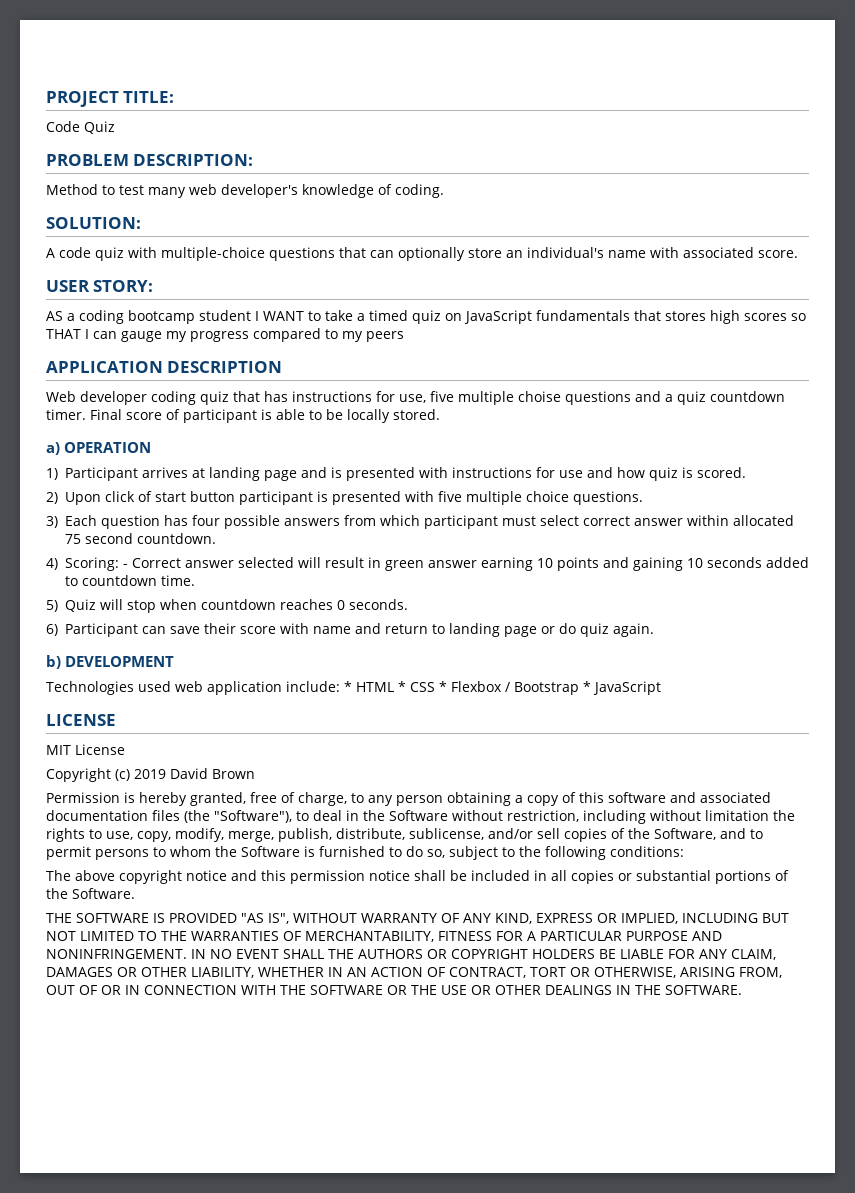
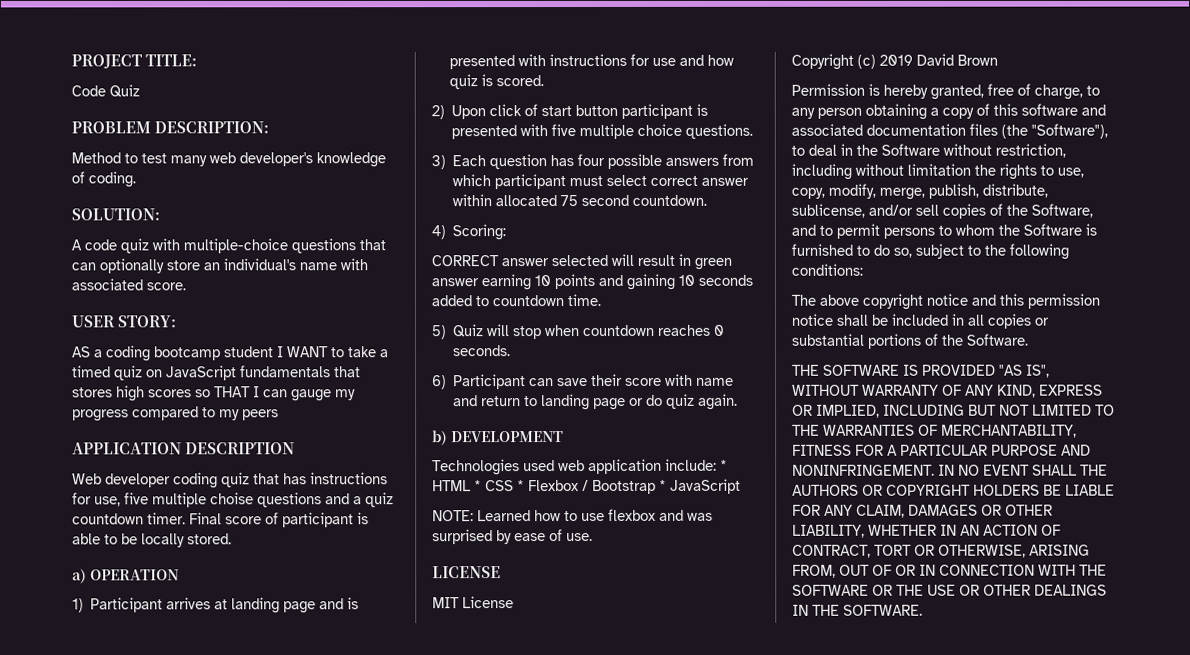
- 4) Scoring: - Correct answer selected will result in green answer earning 10 points and gaining 10 seconds added to countdown time.
+ 4) Scoring:
+ CORRECT answer selected will result in green answer earning 10 points and gaining 10 seconds added to countdown time.
+ NOTE: Learned how to use flexbox and was surprised by ease of use.

